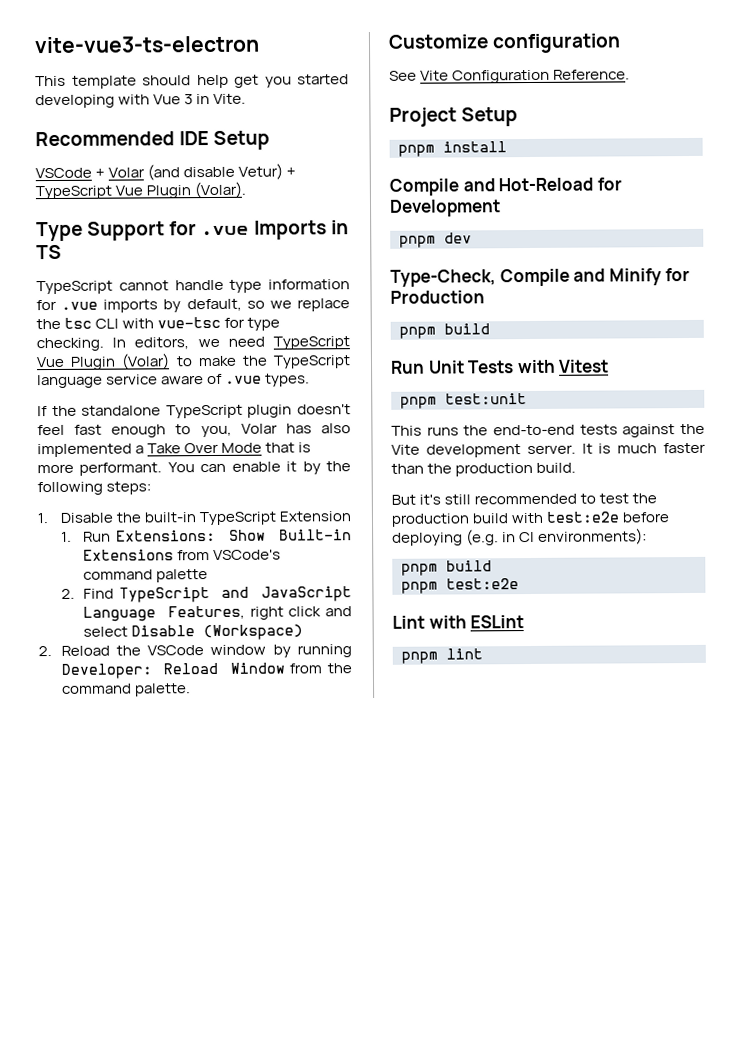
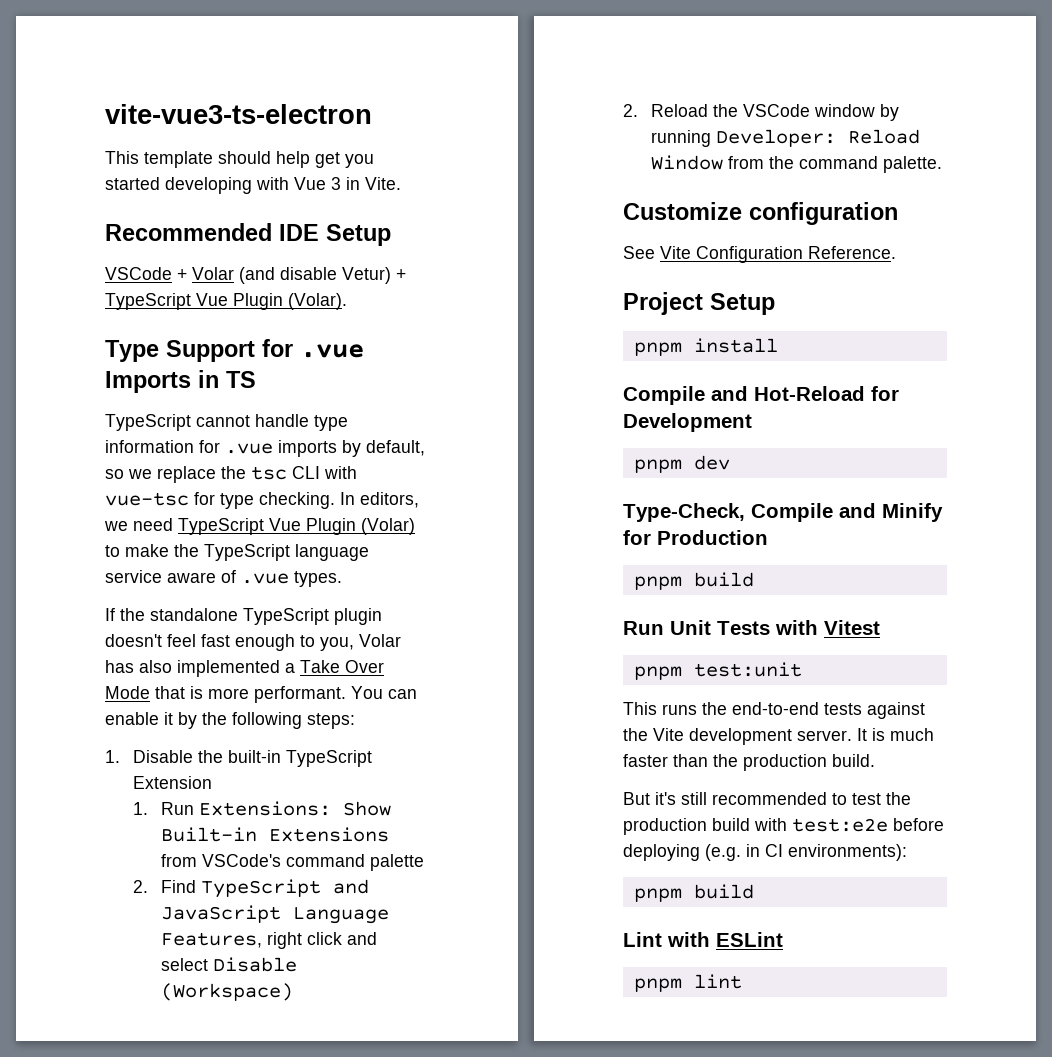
- pnpm test:e2e

